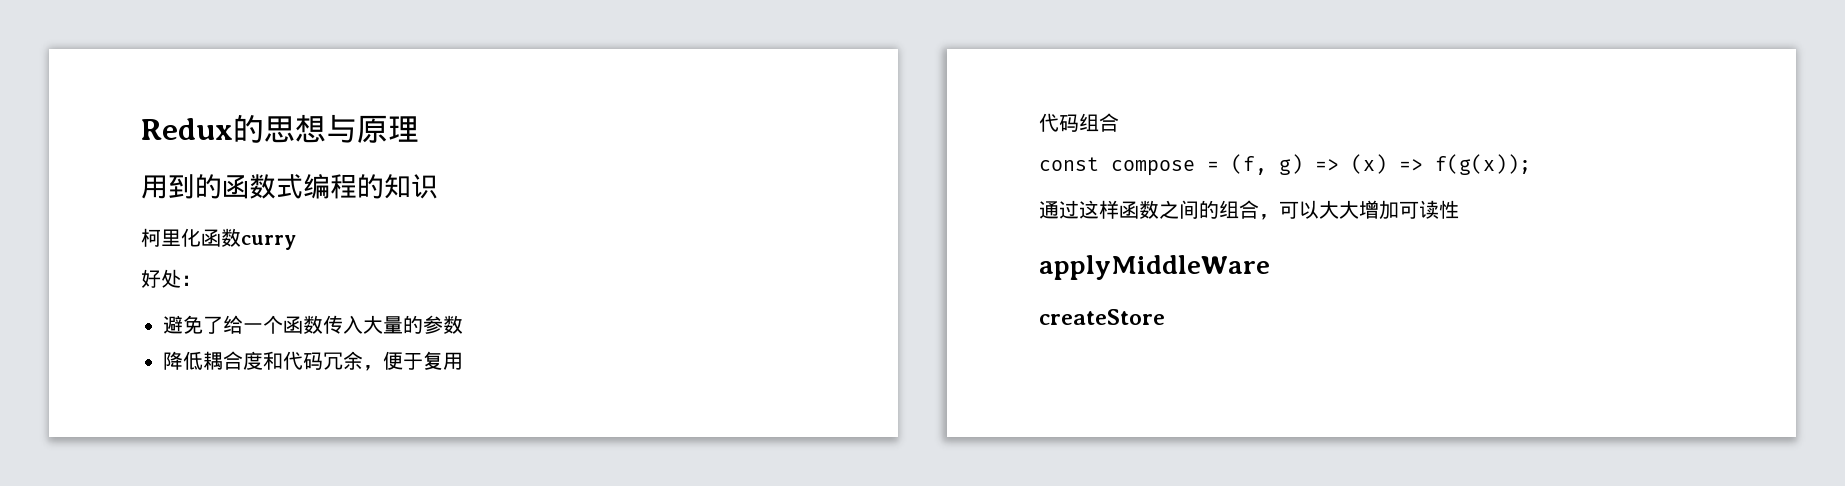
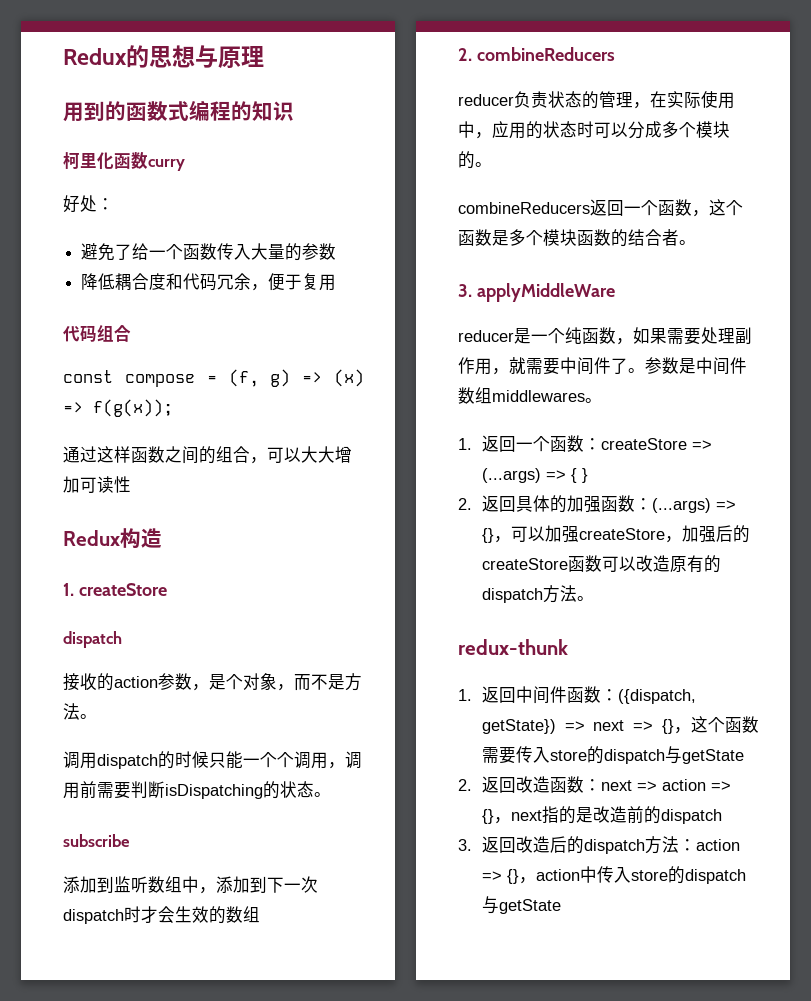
- applyMiddleWare
- createStore
+ Redux构造
+ 1. createStore
+ dispatch
+ 接收的action参数，是个对象，而不是方法。
+ 调用dispatch的时候只能一个个调用，调用前需要判断isDispatching的状态。
+ subscribe
+ 添加到监听数组中，添加到下一次dispatch时才会生效的数组
+ 2. combineReducers
+ reducer负责状态的管理，在实际使用中，应用的状态时可以分成多个模块的。
+ combineReducers返回一个函数，这个函数是多个模块函数的结合者。
+ 3. applyMiddleWare
+ reducer是一个纯函数，如果需要处理副作用，就需要中间件了。参数是中间件数组middlewares。
+ 1.返回一个函数：createStore => (...args) => { }
+ 2.返回具体的加强函数：(...args) => {}，可以加强createStore，加强后的createStore函数可以改造原有的dispatch方法。
+ redux-thunk
+ 1.返回中间件函数：({dispatch, getState}) => next => {}，这个函数需要传入store的dispatch与getState
+ 2.返回改造函数：next => action => {}，next指的是改造前的dispatch
+ 3.返回改造后的dispatch方法：action => {}，action中传入store的dispatch与getState

